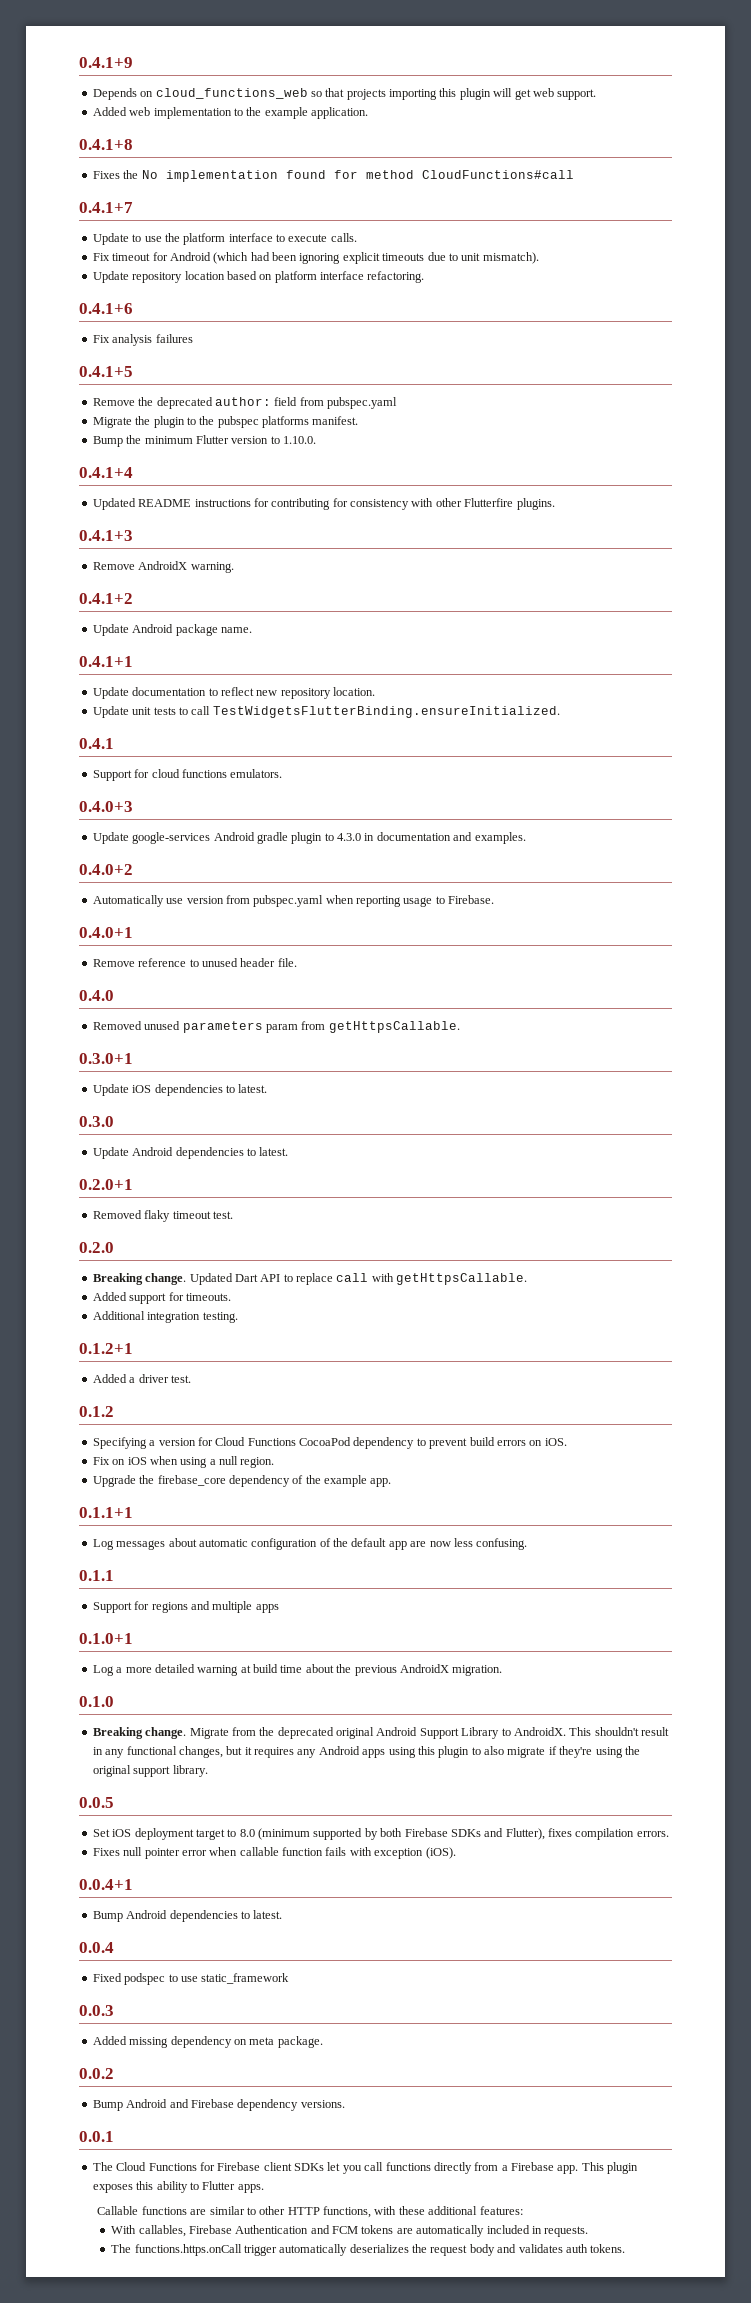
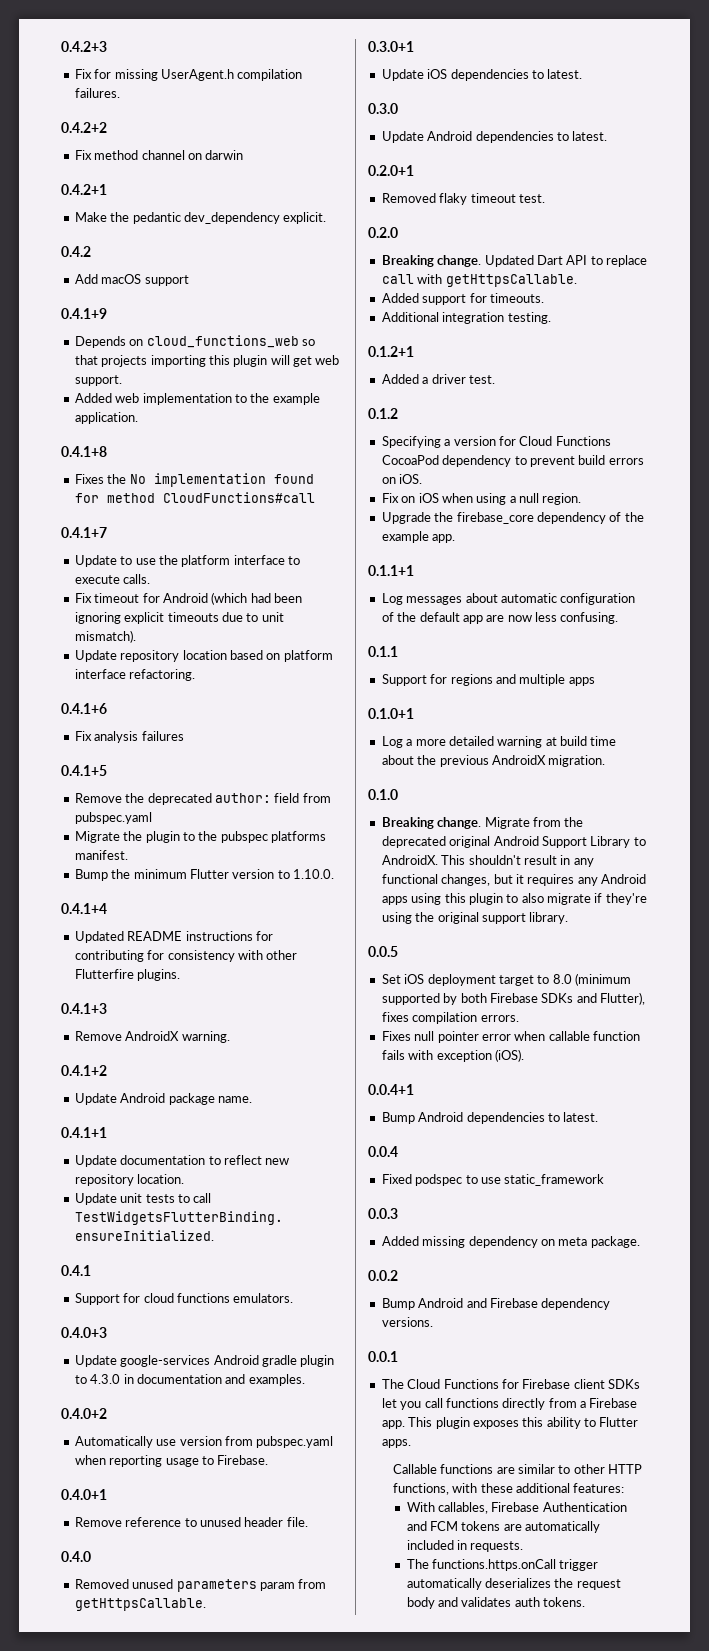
+ 0.4.2+3
+ Fix for missing UserAgent.h compilation failures.
+ 0.4.2+2
+ Fix method channel on darwin
+ 0.4.2+1
+ Make the pedantic dev_dependency explicit.
+ 0.4.2
+ Add macOS support

